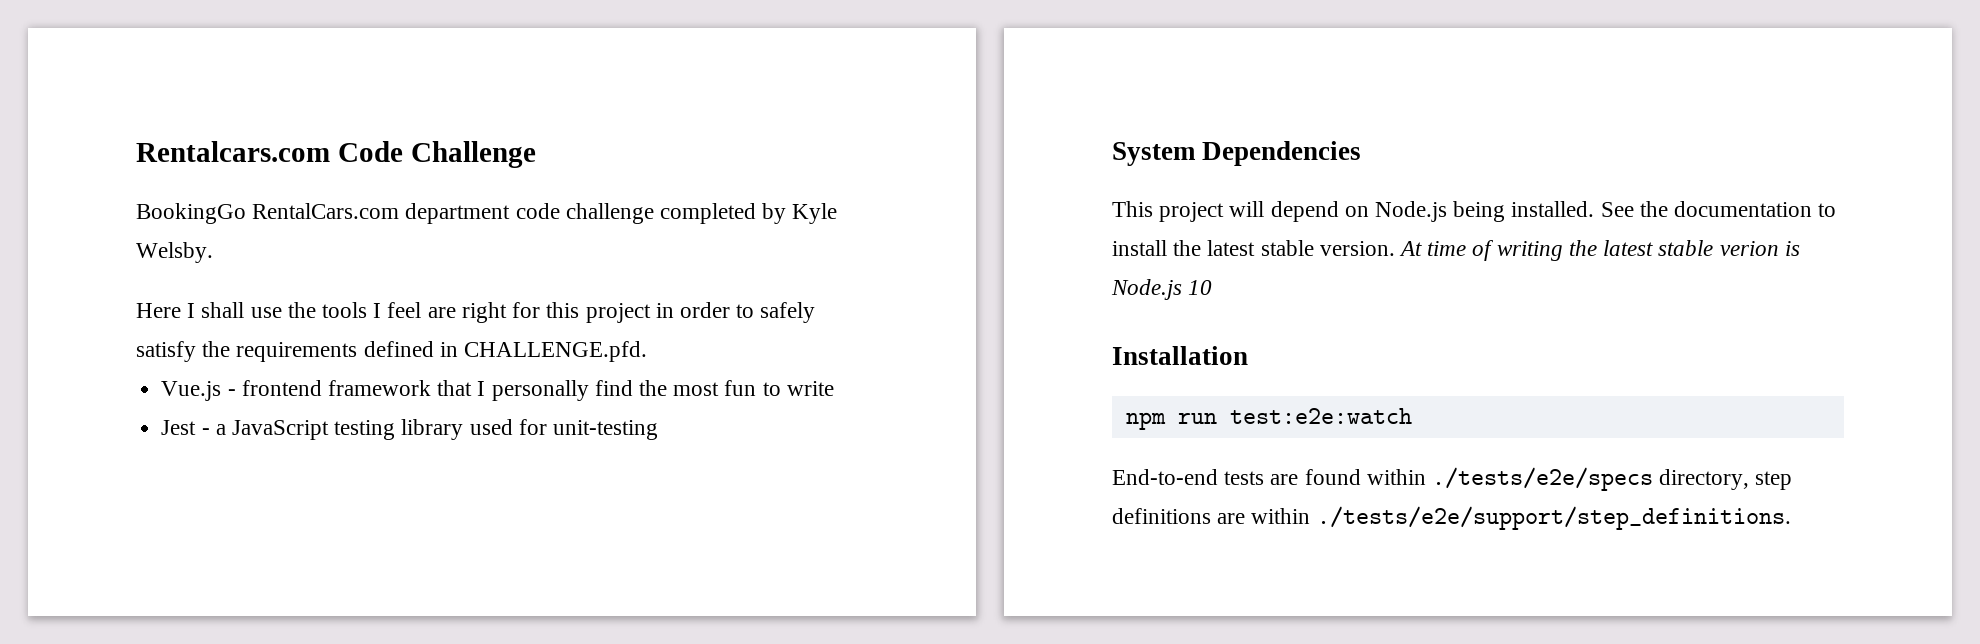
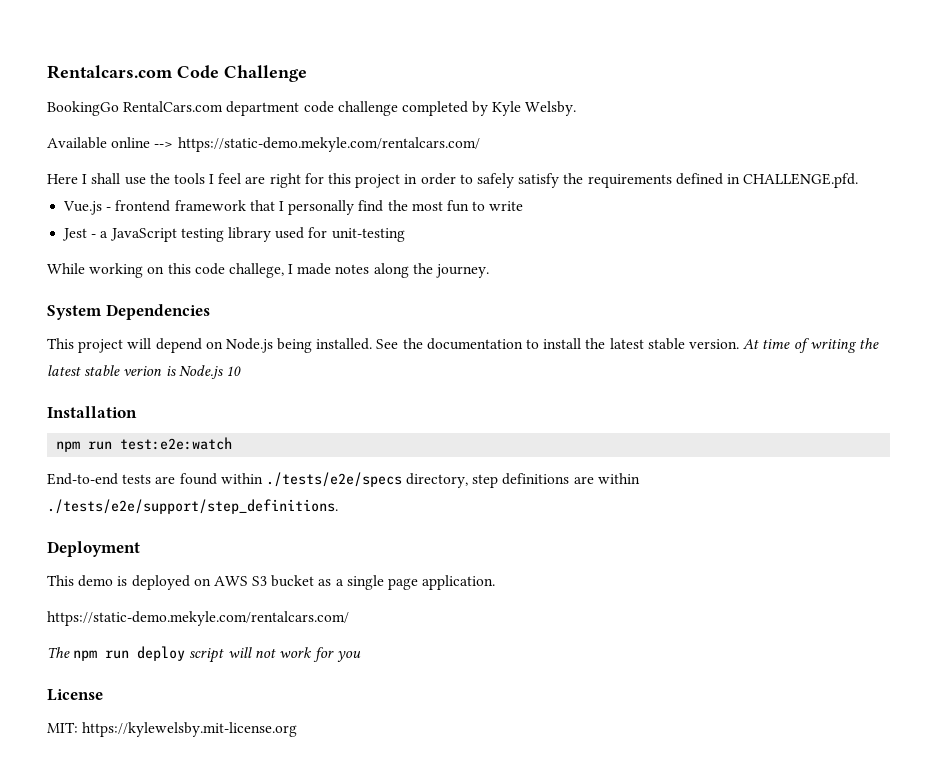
+ Available online --> https://static-demo.mekyle.com/rentalcars.com/
+ While working on this code challege, I made notes along the journey.
+ Deployment
+ This demo is deployed on AWS S3 bucket as a single page application.
+ https://static-demo.mekyle.com/rentalcars.com/
+ The npm run deploy script will not work for you
+ License
+ MIT: https://kylewelsby.mit-license.org

